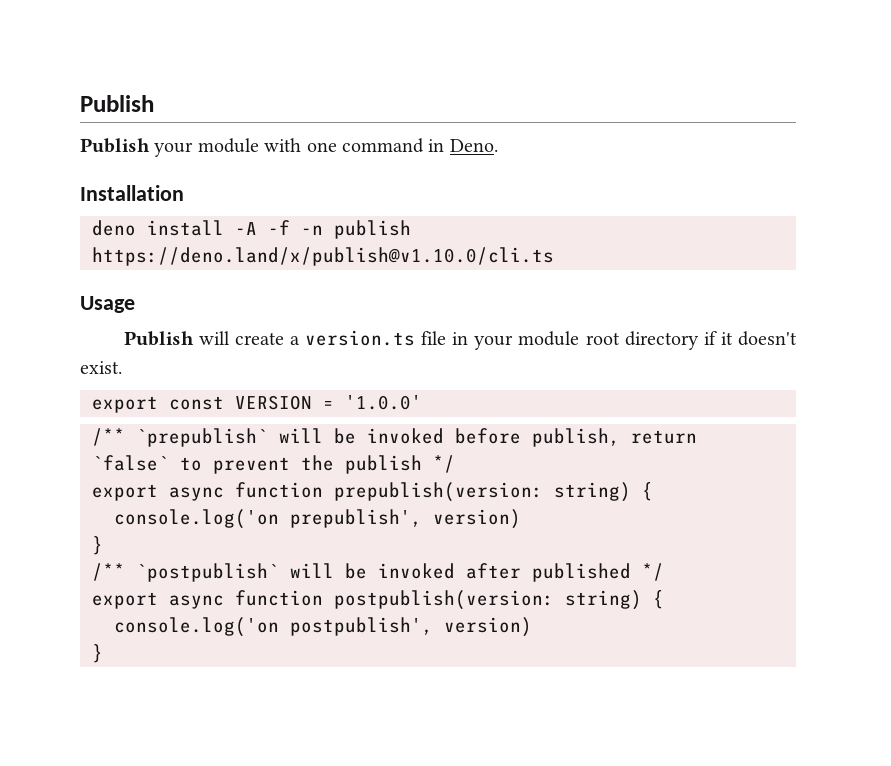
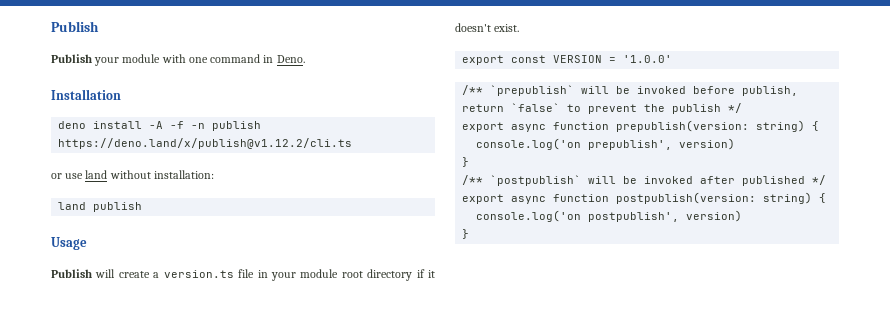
- deno install -A -f -n publish https://deno.land/x/publish@v1.10.0/cli.ts
+ deno install -A -f -n publish https://deno.land/x/publish@v1.12.2/cli.ts
+ or use land without installation:
+ land publish

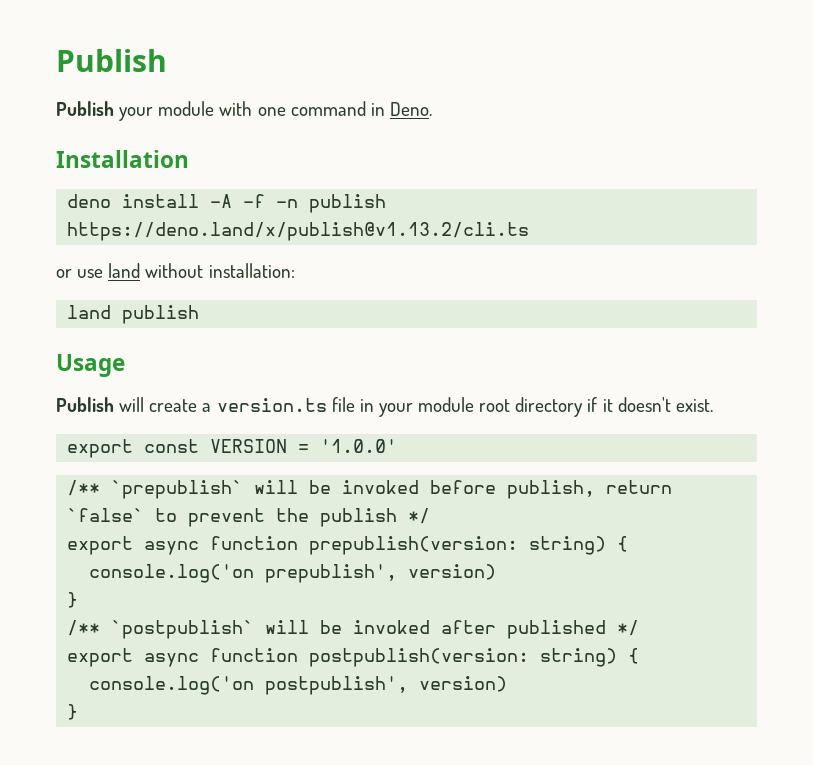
- deno install -A -f -n publish https://deno.land/x/publish@v1.12.2/cli.ts
+ deno install -A -f -n publish https://deno.land/x/publish@v1.13.2/cli.ts

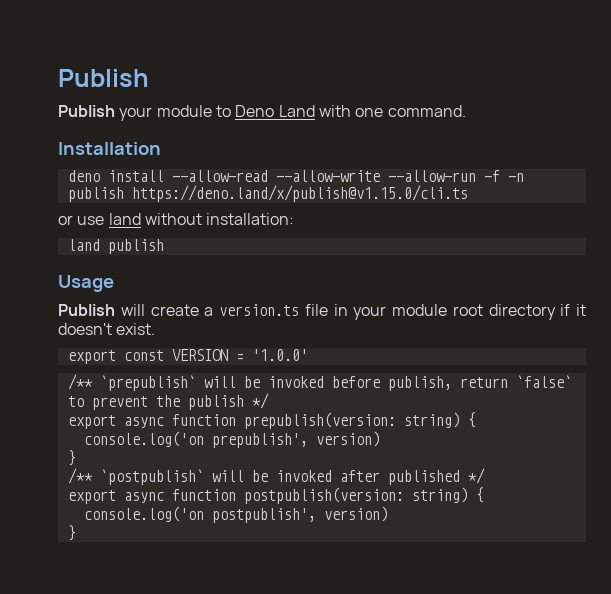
- Publish your module with one command in Deno.
+ Publish your module to Deno Land with one command.
- deno install -A -f -n publish https://deno.land/x/publish@v1.13.2/cli.ts
+ deno install --allow-read --allow-write --allow-run -f -n publish https://deno.land/x/publish@v1.15.0/cli.ts

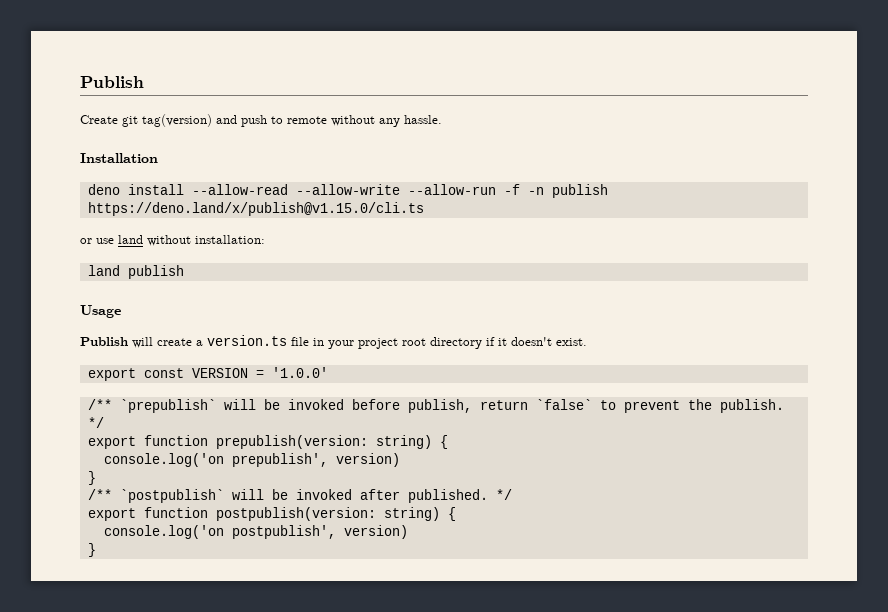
- Publish your module to Deno Land with one command.
+ Create git tag(version) and push to remote without any hassle.
- Publish will create a version.ts file in your module root directory if it doesn't exist.
+ Publish will create a version.ts file in your project root directory if it doesn't exist.
- /** `prepublish` will be invoked before publish, return `false` to prevent the publish */
- export async function prepublish(version: string) {
+ /** `prepublish` will be invoked before publish, return `false` to prevent the publish. */
+ export function prepublish(version: string) {
- /** `postpublish` will be invoked after published */
- export async function postpublish(version: string) {
+ /** `postpublish` will be invoked after published. */
+ export function postpublish(version: string) {

